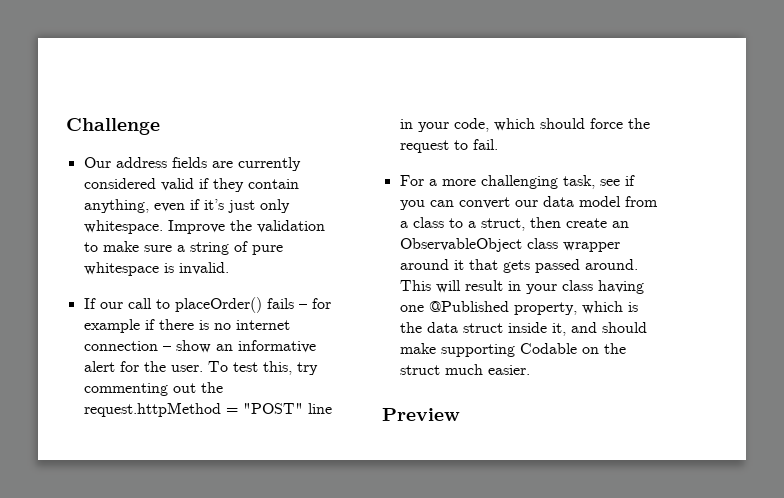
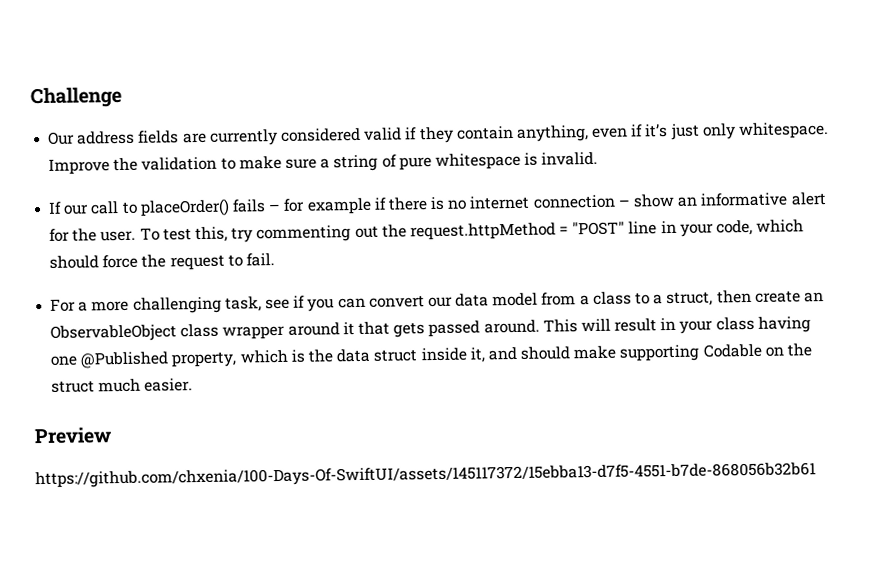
+ https://github.com/chxenia/100-Days-Of-SwiftUI/assets/145117372/15ebba13-d7f5-4551-b7de-868056b32b61

